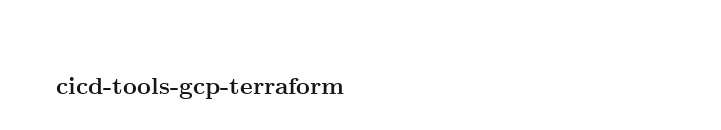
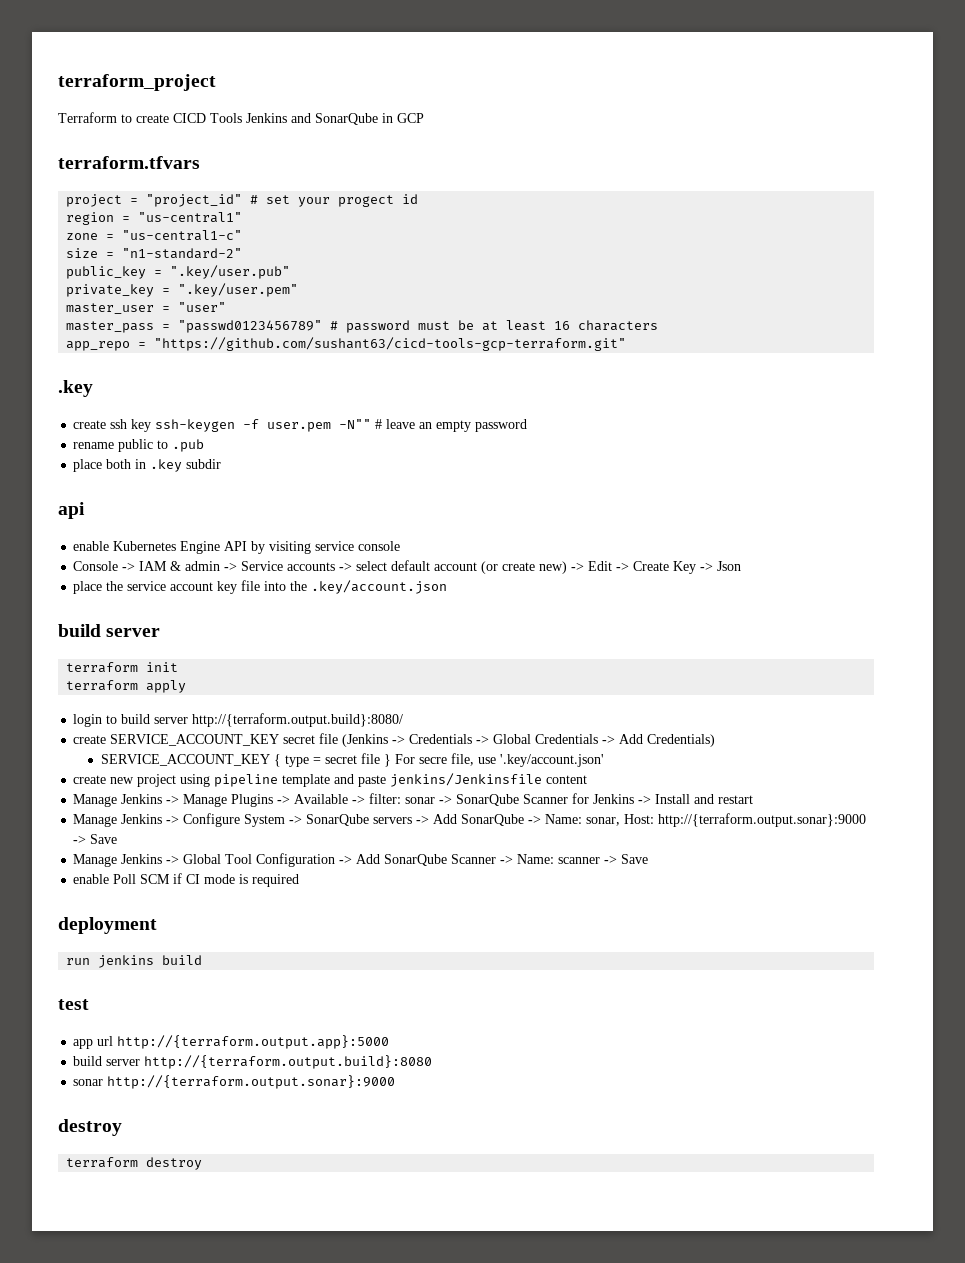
- cicd-tools-gcp-terraform
+ terraform_project
+ Terraform to create CICD Tools Jenkins and SonarQube in GCP
+ terraform.tfvars
+ project = "project_id" # set your progect id
+ region = "us-central1"
+ zone = "us-central1-c"
+ size = "n1-standard-2"
+ public_key = ".key/user.pub"
+ private_key = ".key/user.pem"
+ master_user = "user"
+ master_pass = "passwd0123456789" # password must be at least 16 characters
+ app_repo = "https://github.com/sushant63/cicd-tools-gcp-terraform.git"
+ .key
+ create ssh key ssh-keygen -f user.pem -N"" # leave an empty password
+ rename public to .pub
+ place both in .key subdir
+ api
+ enable Kubernetes Engine API by visiting service console
+ Console -> IAM & admin -> Service accounts -> select default account (or create new) -> Edit -> Create Key -> Json
+ place the service account key file into the .key/account.json
+ build server
+ terraform init
+ terraform apply
+ login to build server http://{terraform.output.build}:8080/
+ create SERVICE_ACCOUNT_KEY secret file (Jenkins -> Credentials -> Global Credentials -> Add Credentials)
+ SERVICE_ACCOUNT_KEY { type = secret file } For secre file, use '.key/account.json'
+ create new project using pipeline template and paste jenkins/Jenkinsfile content
+ Manage Jenkins -> Manage Plugins -> Available -> filter: sonar -> SonarQube Scanner for Jenkins -> Install and restart
+ Manage Jenkins -> Configure System -> SonarQube servers -> Add SonarQube -> Name: sonar, Host: http://{terraform.output.sonar}:9000 -> Save
+ Manage Jenkins -> Global Tool Configuration -> Add SonarQube Scanner -> Name: scanner -> Save
+ enable Poll SCM if CI mode is required
+ deployment
+ run jenkins build
+ test
+ app url http://{terraform.output.app}:5000
+ build server http://{terraform.output.build}:8080
+ sonar http://{terraform.output.sonar}:9000
+ destroy
+ terraform destroy

